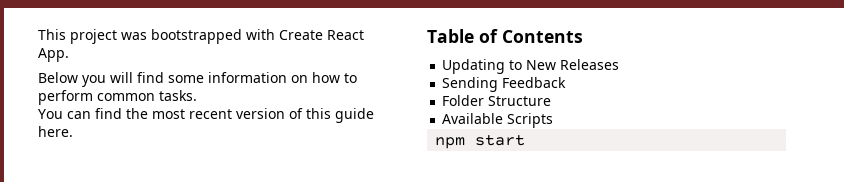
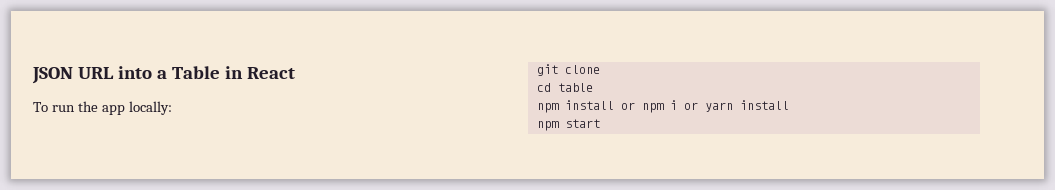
- This project was bootstrapped with Create React App.
- Below you will find some information on how to perform common tasks.
- You can find the most recent version of this guide here.
- Table of Contents
- Updating to New Releases
- Sending Feedback
- Folder Structure
- Available Scripts
+ JSON URL into a Table in React
+ To run the app locally:
+ git clone
+ cd table
+ npm install or npm i or yarn install

